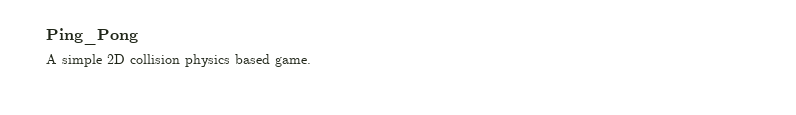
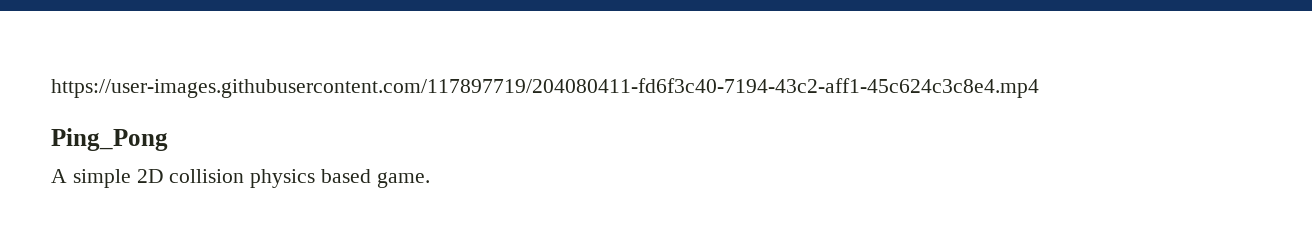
+ https://user-images.githubusercontent.com/117897719/204080411-fd6f3c40-7194-43c2-aff1-45c624c3c8e4.mp4

